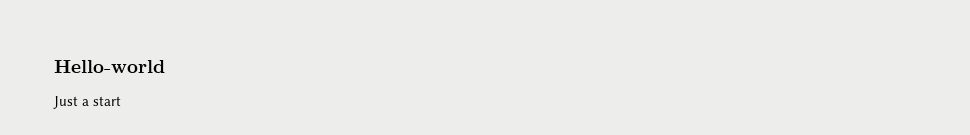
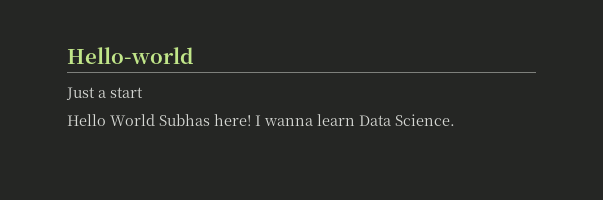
+ Hello World Subhas here! I wanna learn Data Science.

